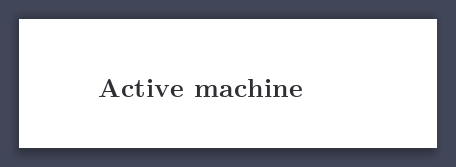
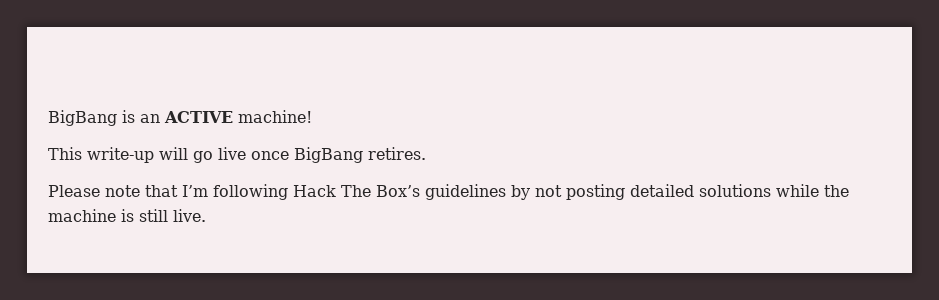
- Active machine
+ BigBang is an ACTIVE machine!
+ This write-up will go live once BigBang retires.
+ Please note that I’m following Hack The Box’s guidelines by not posting detailed solutions while the machine is still live.

